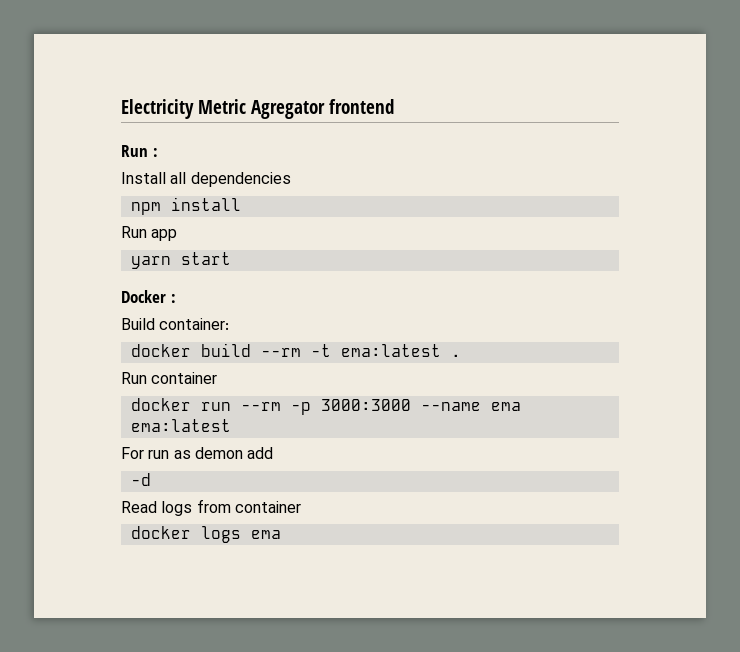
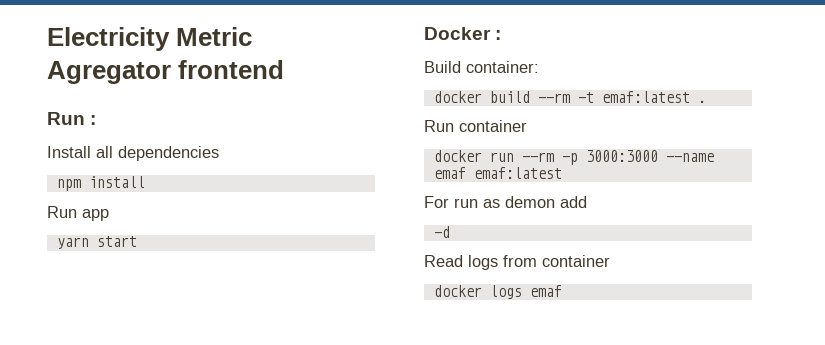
- docker build --rm -t ema:latest .
+ docker build --rm -t emaf:latest .
- docker run --rm -p 3000:3000 --name ema ema:latest
+ docker run --rm -p 3000:3000 --name emaf emaf:latest
- docker logs ema
+ docker logs emaf

